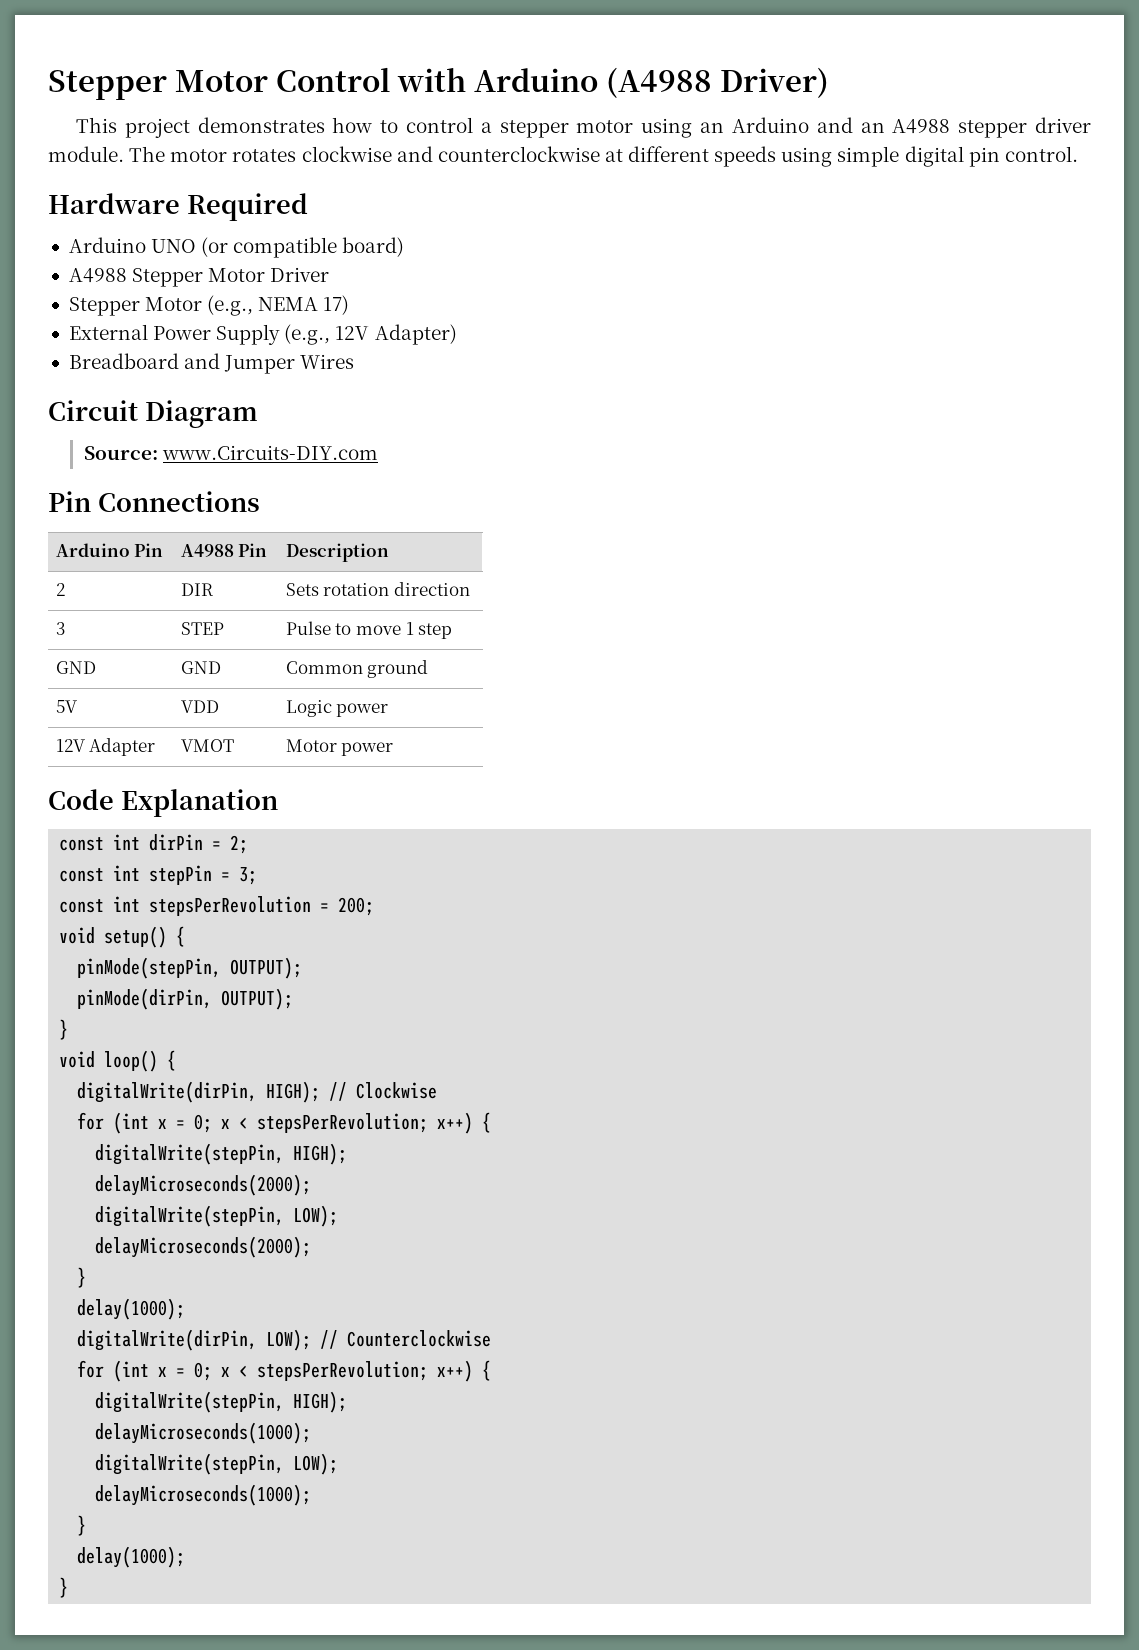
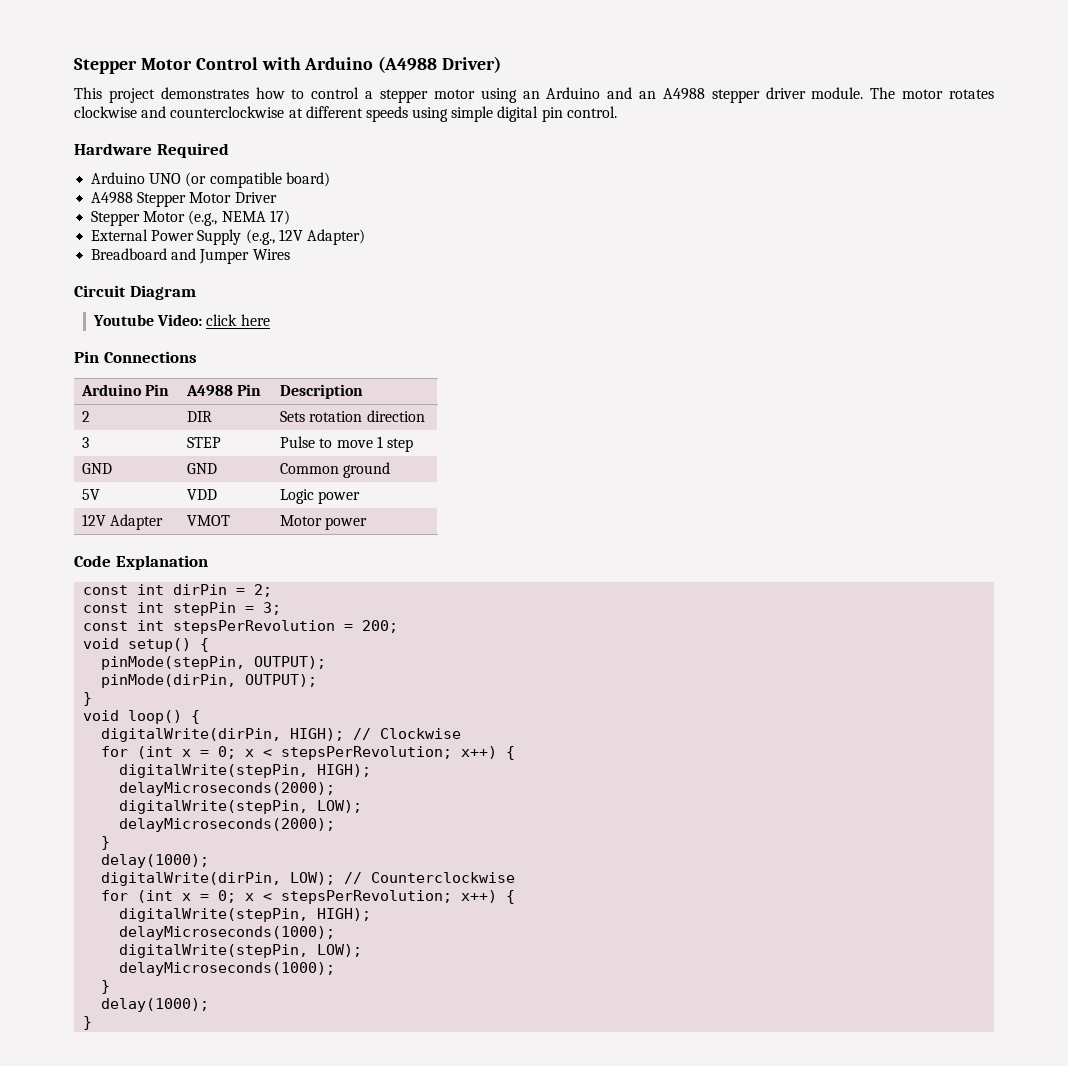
- Source: www.Circuits-DIY.com
+ Youtube Video: click here

